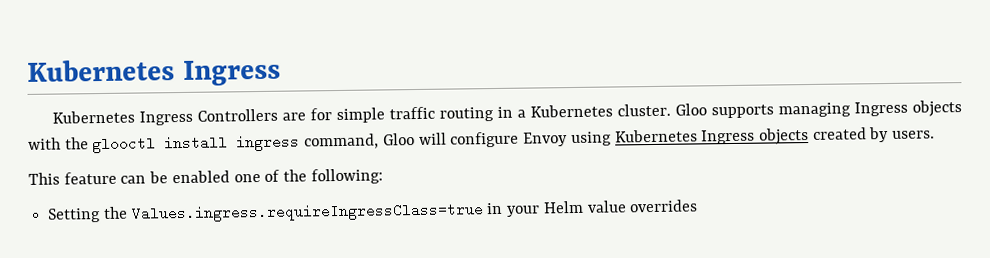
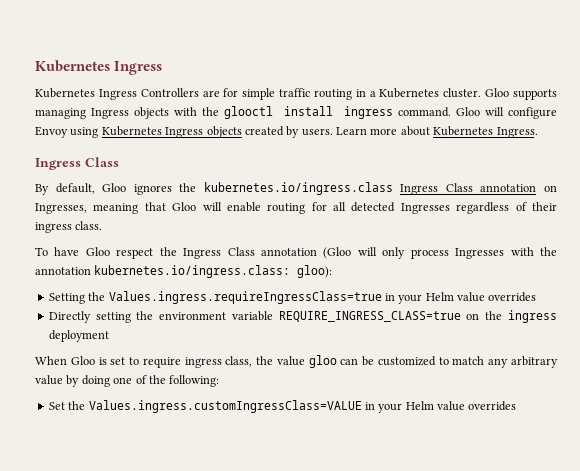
- Gloo supports managing Ingress objects with the glooctl install ingress command, Gloo will configure Envoy using Kubernetes Ingress objects created by users.
- This feature can be enabled one of the following:
+ Gloo supports managing Ingress objects with the glooctl install ingress command. Gloo will configure Envoy using Kubernetes Ingress objects created by users. Learn more about Kubernetes Ingress.
+ Ingress Class
+ By default, Gloo ignores the kubernetes.io/ingress.class Ingress Class annotation on Ingresses, meaning that Gloo will enable routing for all detected Ingresses regardless of their ingress class.
+ To have Gloo respect the Ingress Class annotation (Gloo will only process Ingresses with the annotation kubernetes.io/ingress.class: gloo):
+ Directly setting the environment variable REQUIRE_INGRESS_CLASS=true on the ingress deployment
+ When Gloo is set to require ingress class, the value gloo can be customized to match any arbitrary value by doing one of the following:
+ Set the Values.ingress.customIngressClass=VALUE in your Helm value overrides

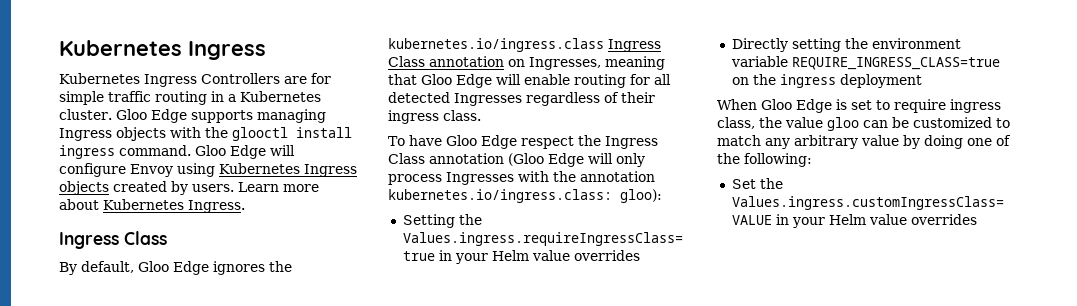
- Gloo supports managing Ingress objects with the glooctl install ingress command.
+ Gloo Edge supports managing Ingress objects with the glooctl install ingress command.
- Gloo will configure Envoy using Kubernetes Ingress objects created by users.
+ Gloo Edge will configure Envoy using Kubernetes Ingress objects created by users.
- By default, Gloo ignores the kubernetes.io/ingress.class Ingress Class annotation on Ingresses, meaning that Gloo will enable routing for all detected Ingresses regardless of their ingress class.
+ By default, Gloo Edge ignores the kubernetes.io/ingress.class Ingress Class annotation on Ingresses, meaning that Gloo Edge will enable routing for all detected Ingresses regardless of their ingress class.
- To have Gloo respect the Ingress Class annotation (Gloo will only process Ingresses with the annotation kubernetes.io/ingress.class: gloo):
+ To have Gloo Edge respect the Ingress Class annotation (Gloo Edge will only process Ingresses with the annotation kubernetes.io/ingress.class: gloo):
- When Gloo is set to require ingress class, the value gloo can be customized to match any arbitrary value by doing one of the following:
+ When Gloo Edge is set to require ingress class, the value gloo can be customized to match any arbitrary value by doing one of the following:

